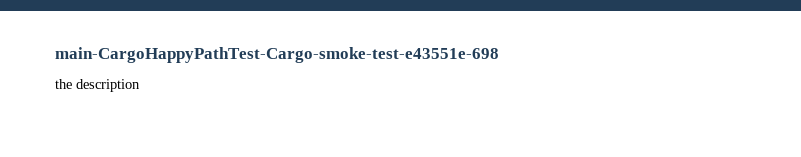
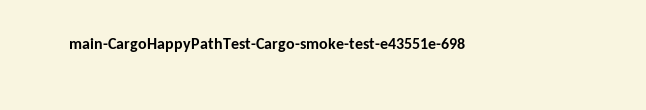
- the description

